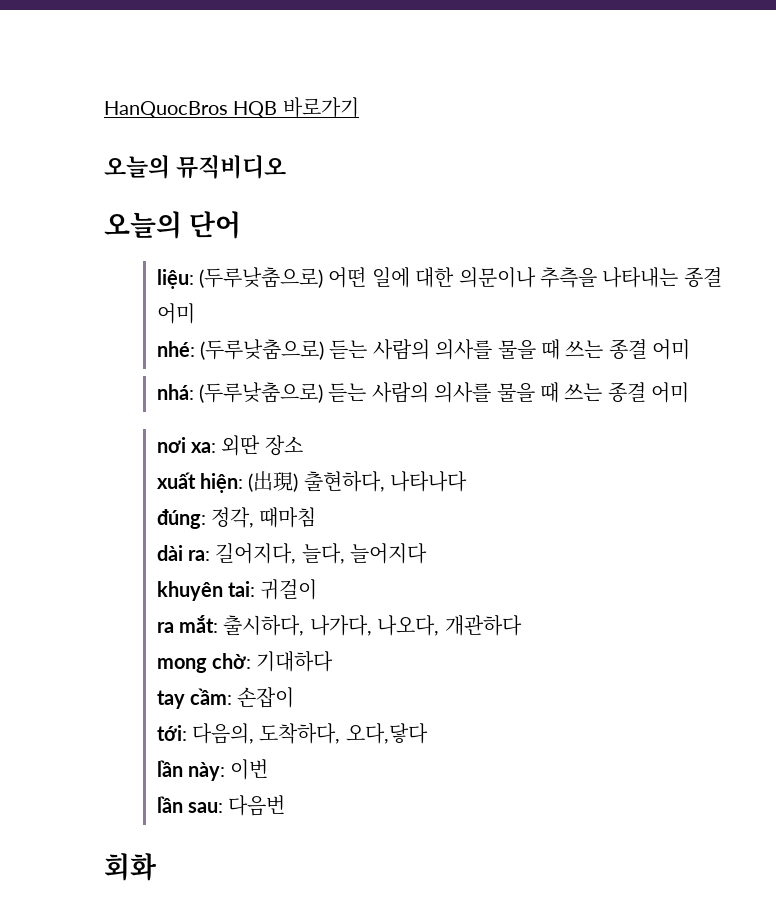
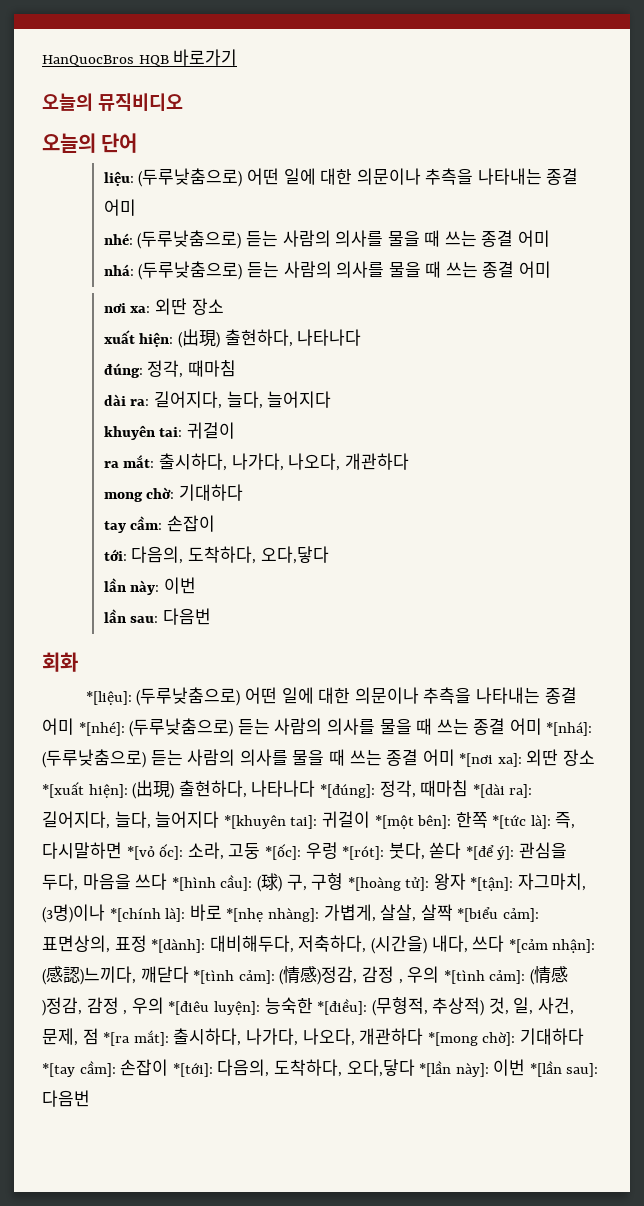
+ *[liệu]: (두루낮춤으로) 어떤 일에 대한 의문이나 추측을 나타내는 종결 어미 *[nhé]: (두루낮춤으로) 듣는 사람의 의사를 물을 때 쓰는 종결 어미 *[nhá]: (두루낮춤으로) 듣는 사람의 의사를 물을 때 쓰는 종결 어미 *[nơi xa]: 외딴 장소 *[xuất hiện]: (出現) 출현하다, 나타나다 *[đúng]: 정각, 때마침 *[dài ra]: 길어지다, 늘다, 늘어지다 *[khuyên tai]: 귀걸이 *[một bên]: 한쪽 *[tức là]: 즉, 다시말하면 *[vỏ ốc]: 소라, 고둥 *[ốc]: 우렁 *[rót]: 붓다, 쏟다 *[để ý]: 관심을 두다, 마음을 쓰다 *[hình cầu]: (球) 구, 구형 *[hoàng tử]: 왕자 *[tận]: 자그마치, (3명)이나 *[chính là]: 바로 *[nhẹ nhàng]: 가볍게, 살살, 살짝 *[biểu cảm]: 표면상의, 표정 *[dành]: 대비해두다, 저축하다, (시간을) 내다, 쓰다 *[cảm nhận]: (感認)느끼다, 깨닫다 *[tình cảm]: (情感)정감, 감정 , 우의 *[tình cảm]: (情感)정감, 감정 , 우의 *[điêu luyện]: 능숙한 *[điều]: (무형적, 추상적) 것, 일, 사건, 문제, 점 *[ra mắt]: 출시하다, 나가다, 나오다, 개관하다 *[mong chờ]: 기대하다 *[tay cầm]: 손잡이 *[tới]: 다음의, 도착하다, 오다,닿다 *[lần này]: 이번 *[lần sau]: 다음번

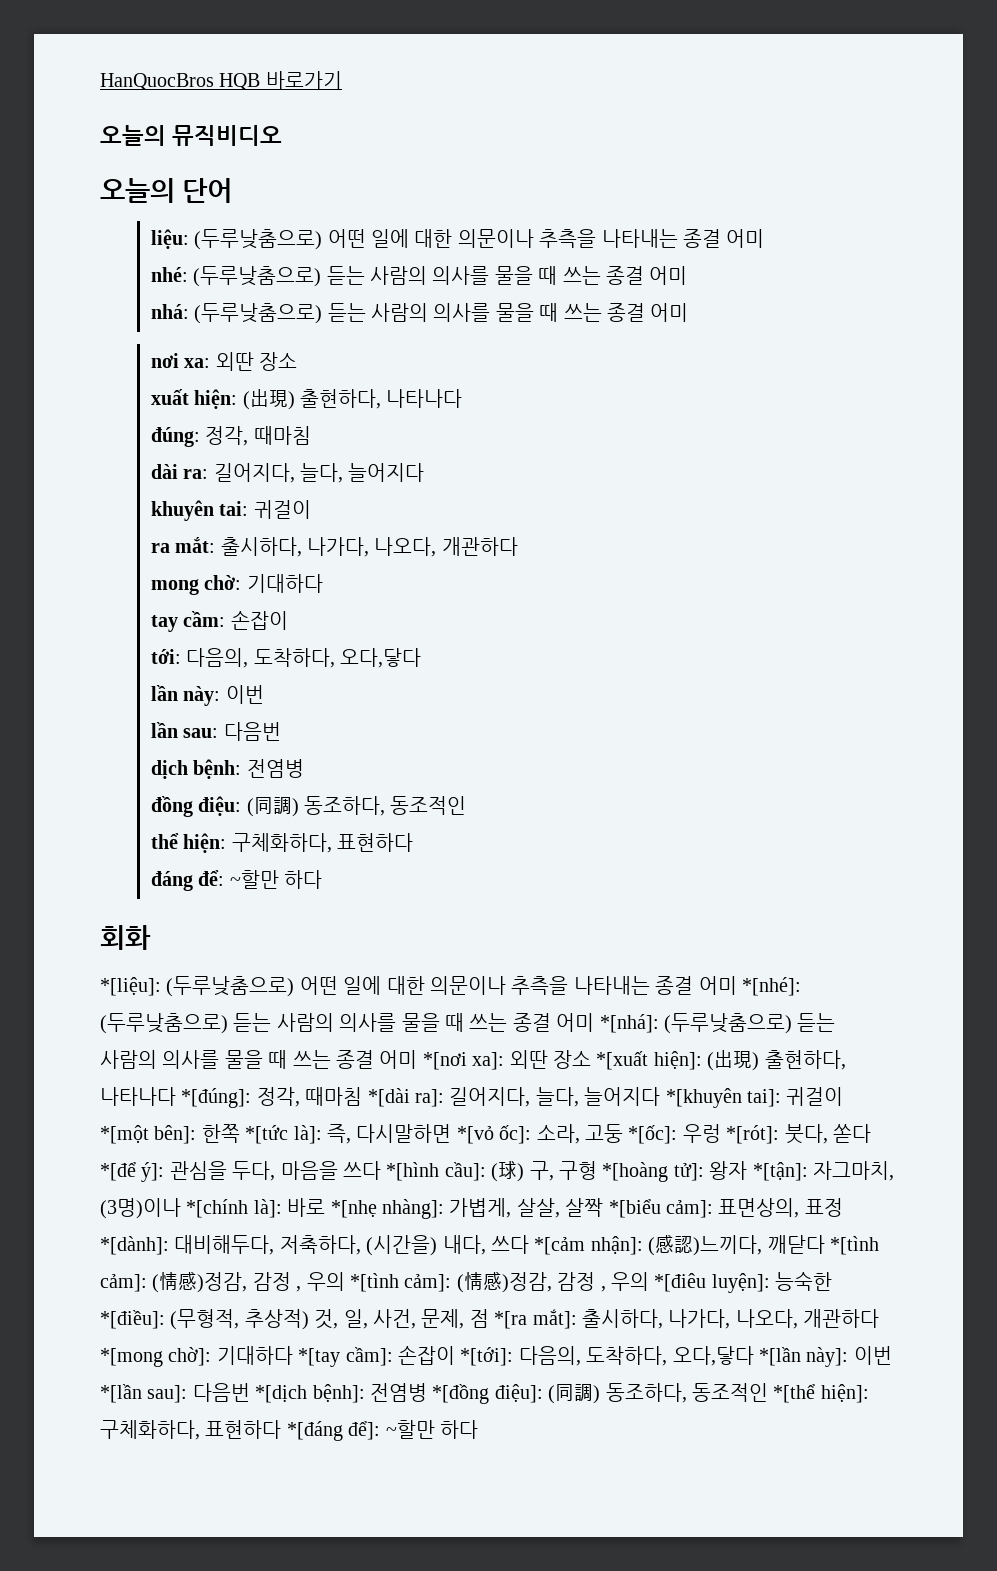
+ dịch bệnh: 전염병
+ đồng điệu: (同調) 동조하다, 동조적인
+ thể hiện: 구체화하다, 표현하다
+ đáng để: ~할만 하다
- 이번 *[lần sau]: 다음번
+ 이번 *[lần sau]: 다음번 *[dịch bệnh]: 전염병 *[đồng điệu]: (同調) 동조하다, 동조적인 *[thể hiện]: 구체화하다, 표현하다 *[đáng để]: ~할만 하다

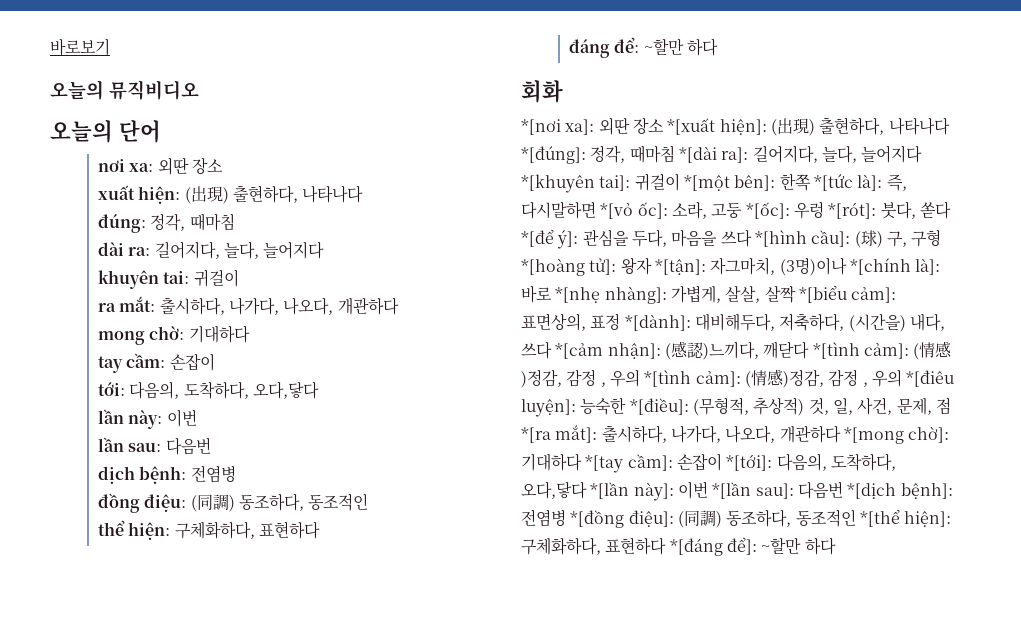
- HanQuocBros HQB 바로가기
+ 바로보기
- liệu: (두루낮춤으로) 어떤 일에 대한 의문이나 추측을 나타내는 종결 어미
- nhé: (두루낮춤으로) 듣는 사람의 의사를 물을 때 쓰는 종결 어미
- nhá: (두루낮춤으로) 듣는 사람의 의사를 물을 때 쓰는 종결 어미
- *[liệu]: (두루낮춤으로) 어떤 일에 대한 의문이나 추측을 나타내는 종결 어미 *[nhé]: (두루낮춤으로) 듣는 사람의 의사를 물을 때 쓰는 종결 어미 *[nhá]: (두루낮춤으로) 듣는 사람의 의사를 물을 때 쓰는 종결 어미 *[nơi xa]:
+ *[nơi xa]:

